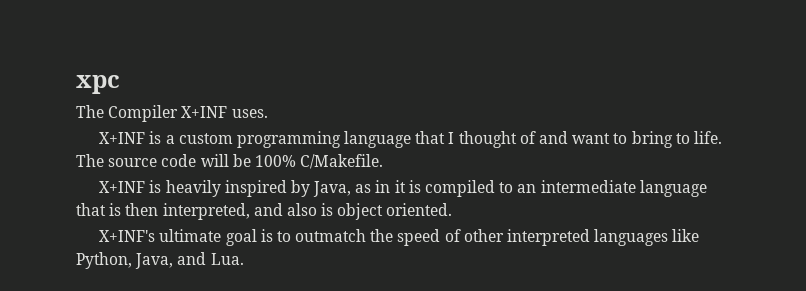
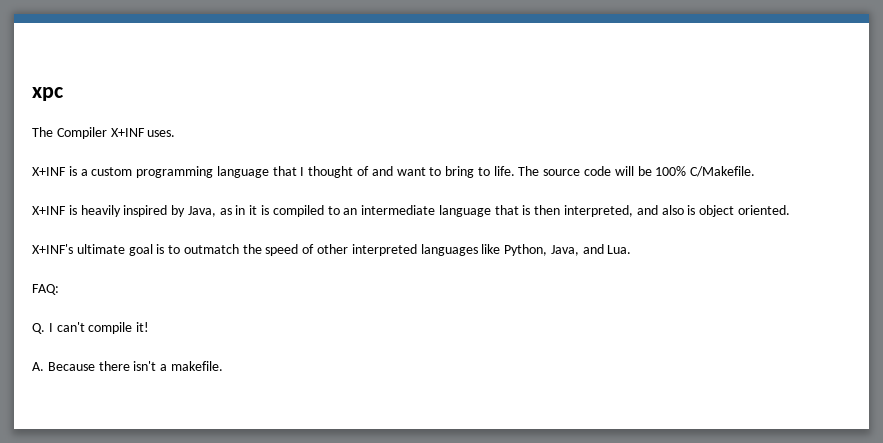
+ FAQ:
+ Q. I can't compile it!
+ A. Because there isn't a makefile.

